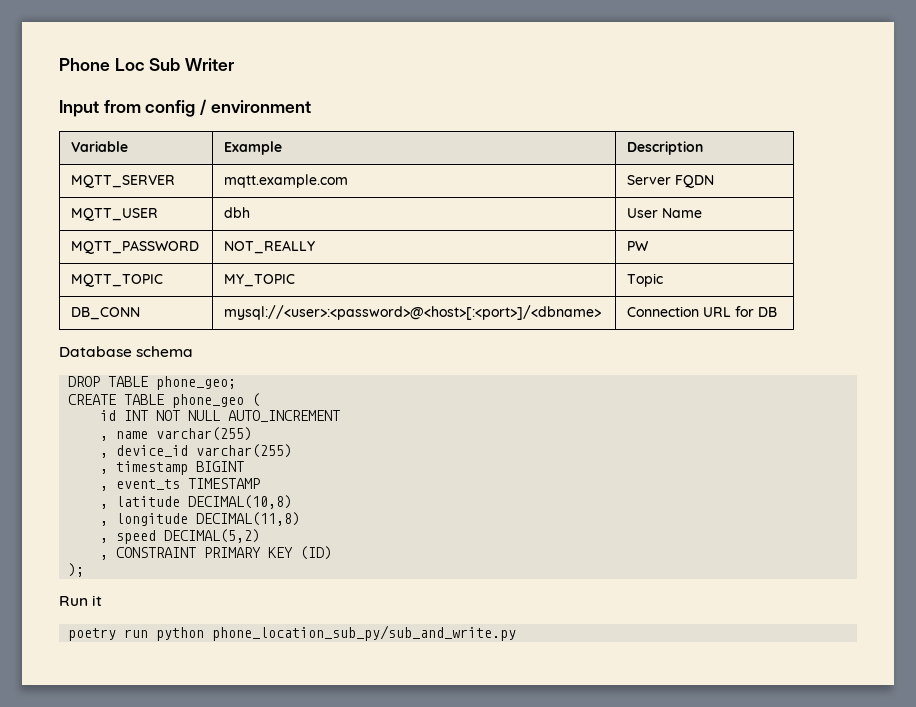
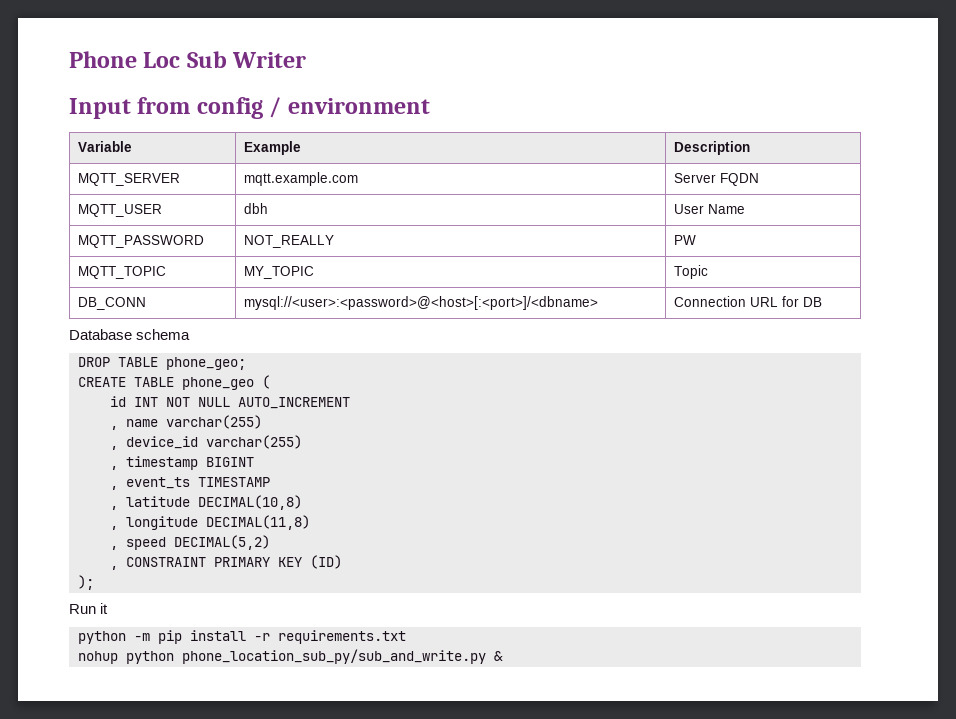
- poetry run python phone_location_sub_py/sub_and_write.py
+ python -m pip install -r requirements.txt
+ nohup python phone_location_sub_py/sub_and_write.py &

